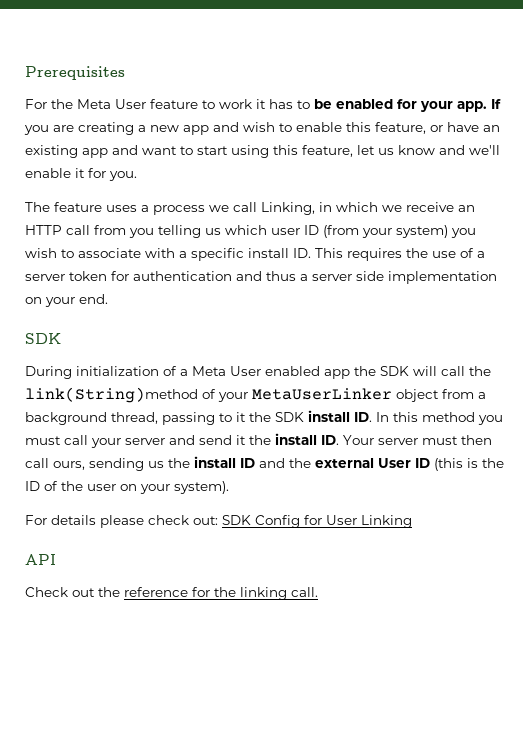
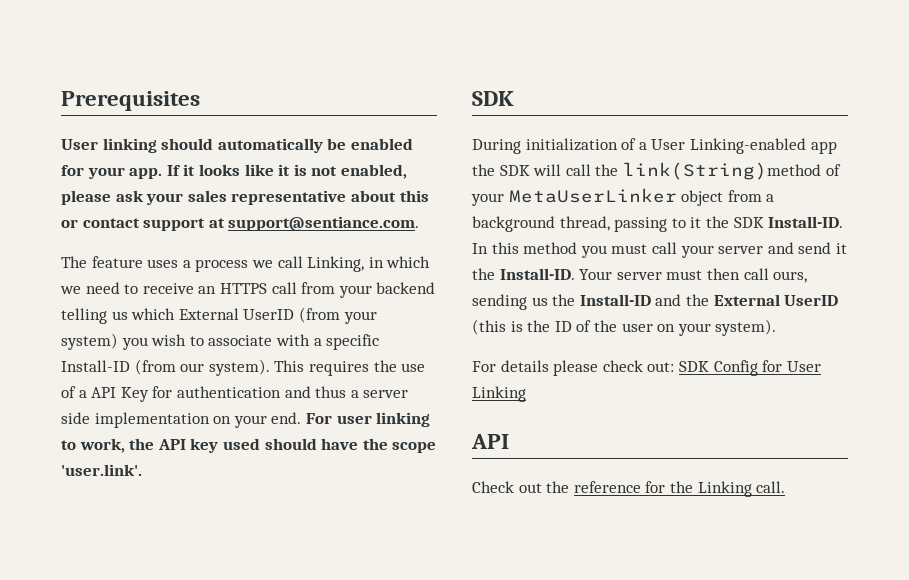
- For the Meta User feature to work it has to be enabled for your app.
+ User linking should automatically be enabled for your app.
- If you are creating a new app and wish to enable this feature, or have an existing app and want to start using this feature, let us know and we'll enable it for you.
+ If it looks like it is not enabled, please ask your sales representative about this or contact support at support@sentiance.com.
- The feature uses a process we call Linking, in which we receive an HTTP call from you telling us which user ID (from your system) you wish to associate with a specific install ID. This requires the use of a server token for authentication and thus a server side implementation on your end.
+ The feature uses a process we call Linking, in which we need to receive an HTTPS call from your backend telling us which External UserID (from your system) you wish to associate with a specific Install-ID (from our system). This requires the use of a API Key for authentication and thus a server side implementation on your end. For user linking to work, the API key used should have the scope 'user.link'.
- During initialization of a Meta User enabled app the SDK will call the link(String)method of your MetaUserLinker object from a background thread, passing to it the SDK install ID. In this method you must call your server and send it the install ID. Your server must then call ours, sending us the install ID and the external User ID (this is the ID of the user on your system).
+ During initialization of a User Linking-enabled app the SDK will call the link(String)method of your MetaUserLinker object from a background thread, passing to it the SDK Install-ID. In this method you must call your server and send it the Install-ID. Your server must then call ours, sending us the Install-ID and the External UserID (this is the ID of the user on your system).
- Check out the reference for the linking call.
+ Check out the reference for the Linking call.

